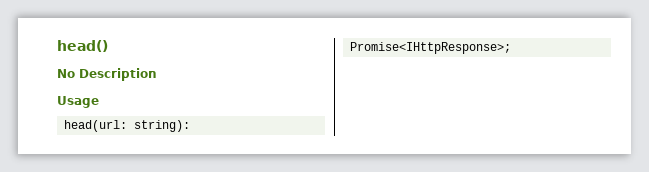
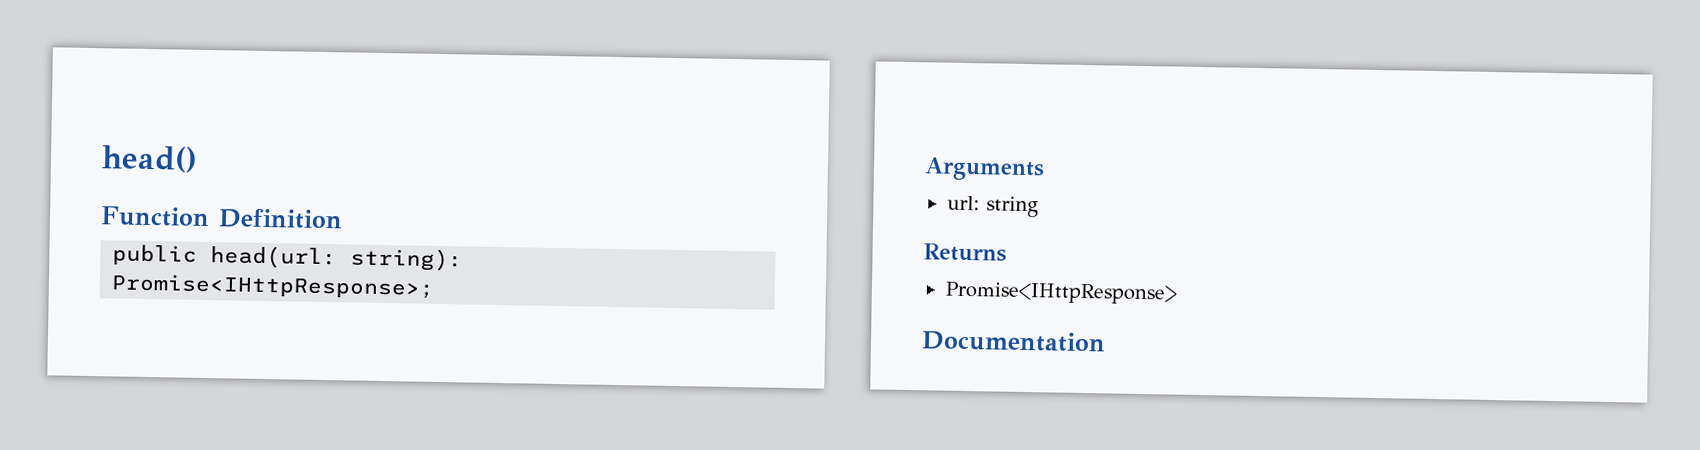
- No Description
- Usage
- head(url: string): Promise<IHttpResponse>;
+ Function Definition
+ public head(url: string): Promise<IHttpResponse>;
+ Arguments
+ url: string
+ Returns
+ Promise<IHttpResponse>
+ Documentation

